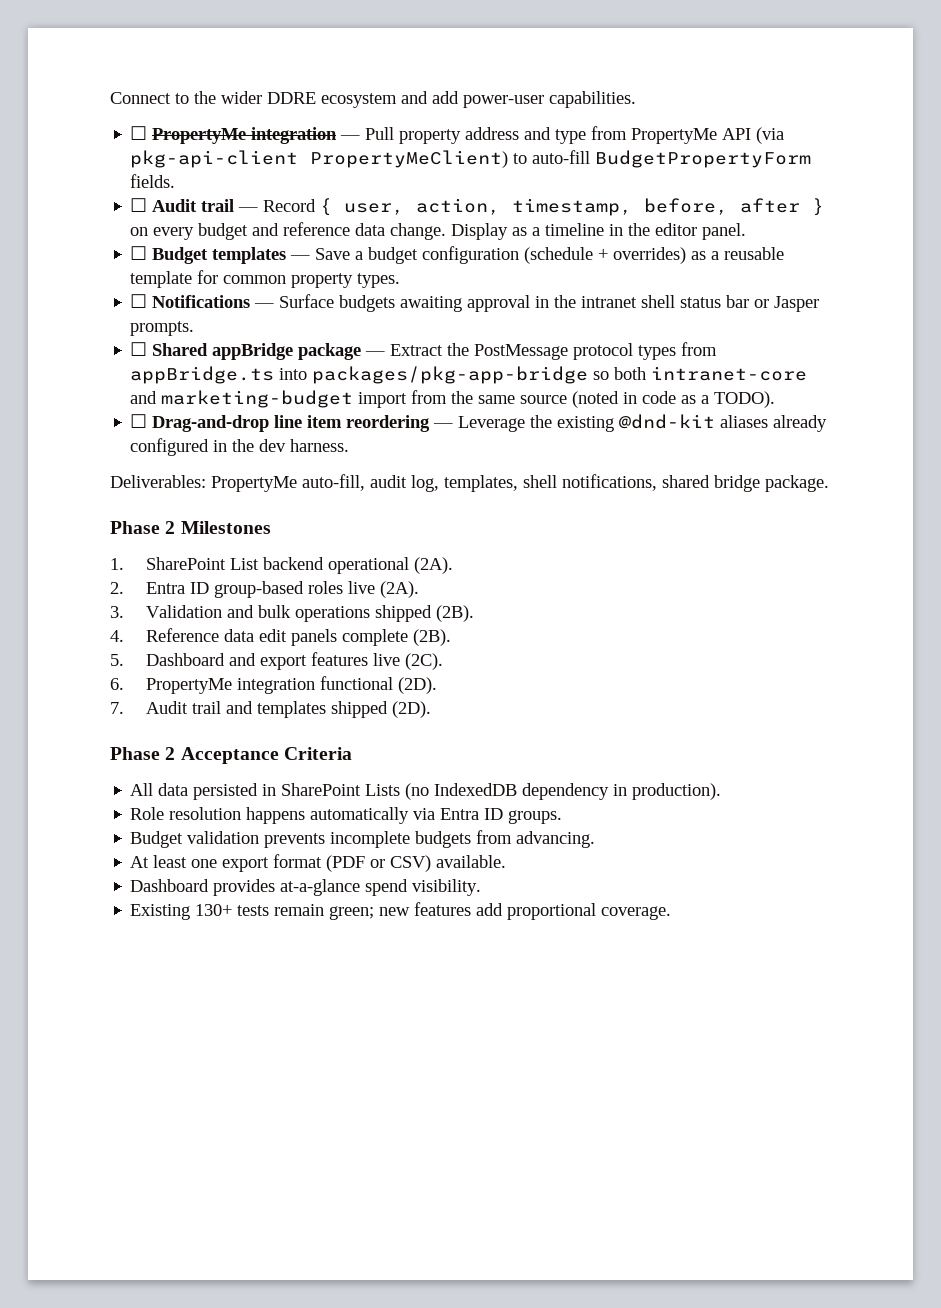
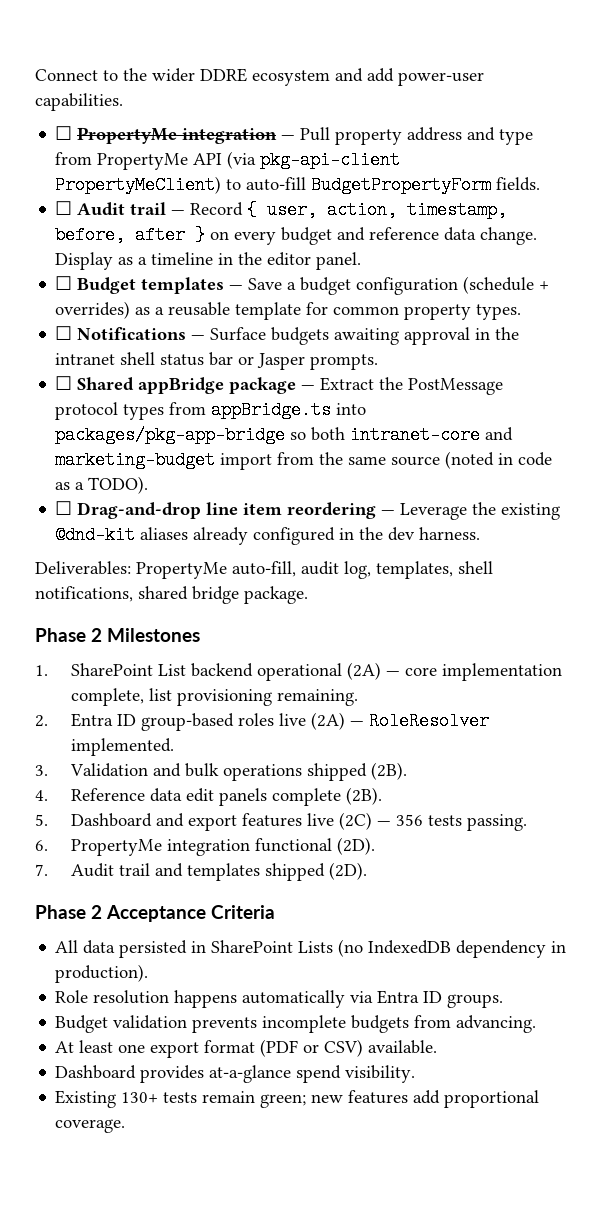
- 1. SharePoint List backend operational (2A).
+ 1. SharePoint List backend operational (2A) — core implementation complete, list provisioning remaining.
- 2. Entra ID group-based roles live (2A).
+ 2. Entra ID group-based roles live (2A) — RoleResolver implemented.
- 5. Dashboard and export features live (2C).
+ 5. Dashboard and export features live (2C) — 356 tests passing.

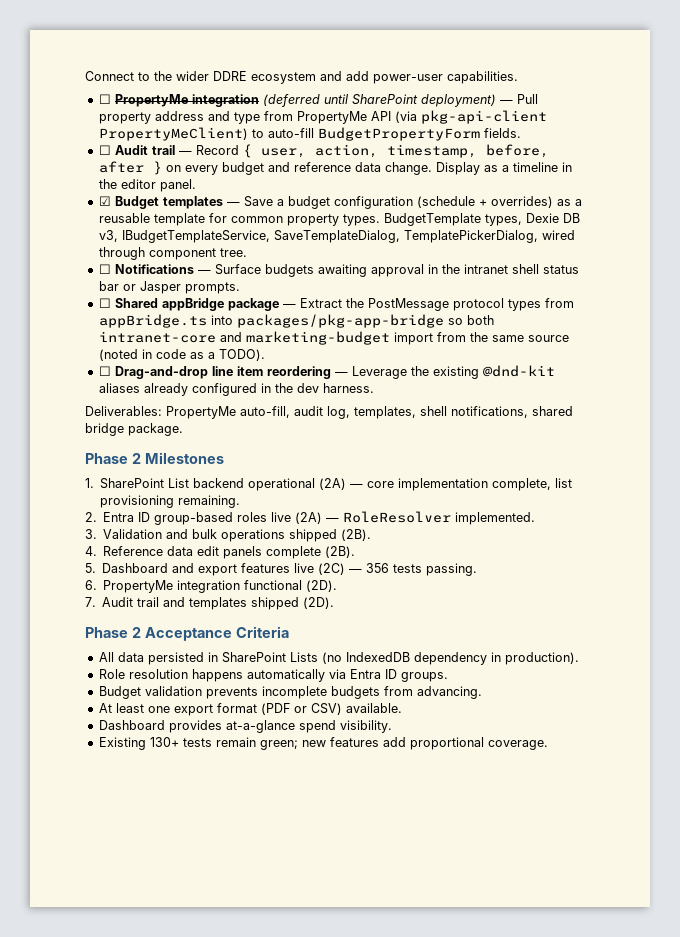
- ☐ PropertyMe integration — Pull property address and type from PropertyMe API (via pkg-api-client PropertyMeClient) to auto-fill BudgetPropertyForm fields.
+ ☐ PropertyMe integration (deferred until SharePoint deployment) — Pull property address and type from PropertyMe API (via pkg-api-client PropertyMeClient) to auto-fill BudgetPropertyForm fields.
- ☐ Budget templates — Save a budget configuration (schedule + overrides) as a reusable template for common property types.
+ ☑ Budget templates — Save a budget configuration (schedule + overrides) as a reusable template for common property types. BudgetTemplate types, Dexie DB v3, IBudgetTemplateService, SaveTemplateDialog, TemplatePickerDialog, wired through component tree.

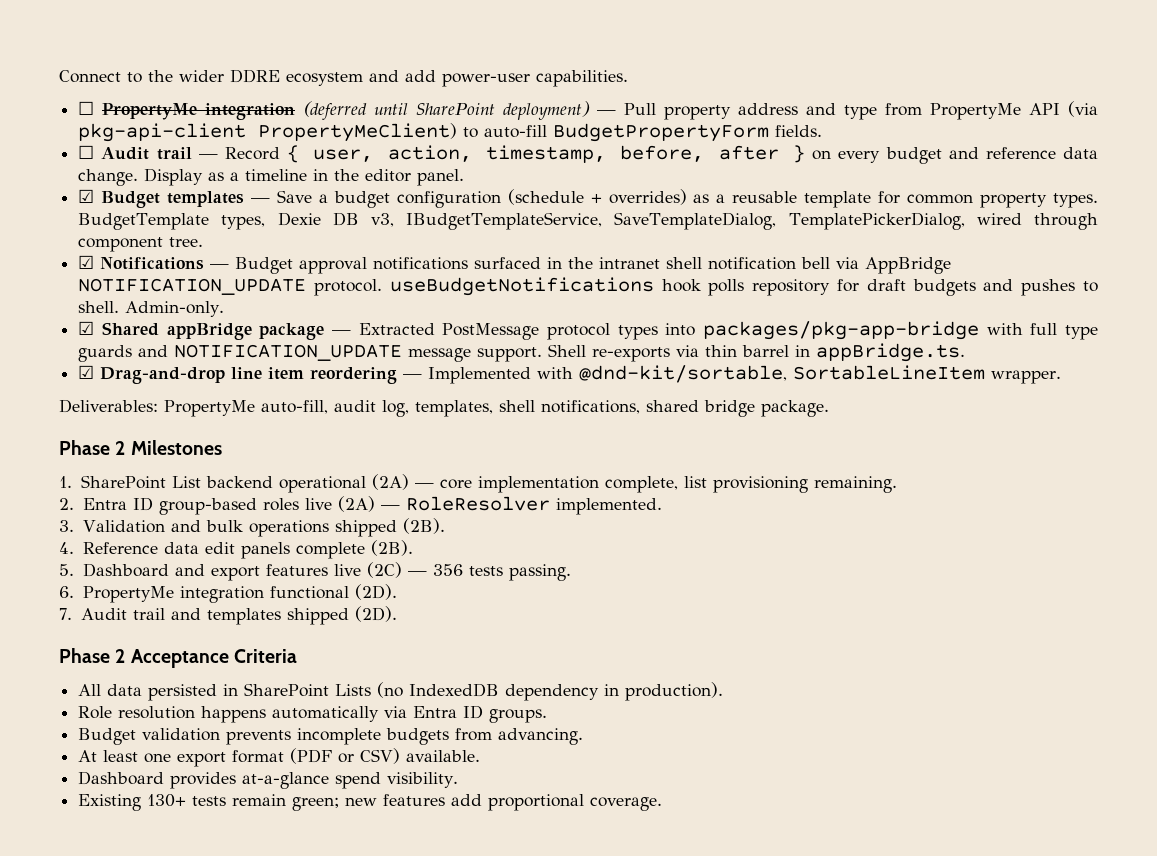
- ☐ Notifications — Surface budgets awaiting approval in the intranet shell status bar or Jasper prompts.
- ☐ Shared appBridge package — Extract the PostMessage protocol types from appBridge.ts into packages/pkg-app-bridge so both intranet-core and marketing-budget import from the same source (noted in code as a TODO).
- ☐ Drag-and-drop line item reordering — Leverage the existing @dnd-kit aliases already configured in the dev harness.
+ ☑ Notifications — Budget approval notifications surfaced in the intranet shell notification bell via AppBridge NOTIFICATION_UPDATE protocol. useBudgetNotifications hook polls repository for draft budgets and pushes to shell. Admin-only.
+ ☑ Shared appBridge package — Extracted PostMessage protocol types into packages/pkg-app-bridge with full type guards and NOTIFICATION_UPDATE message support. Shell re-exports via thin barrel in appBridge.ts.
+ ☑ Drag-and-drop line item reordering — Implemented with @dnd-kit/sortable, SortableLineItem wrapper.

